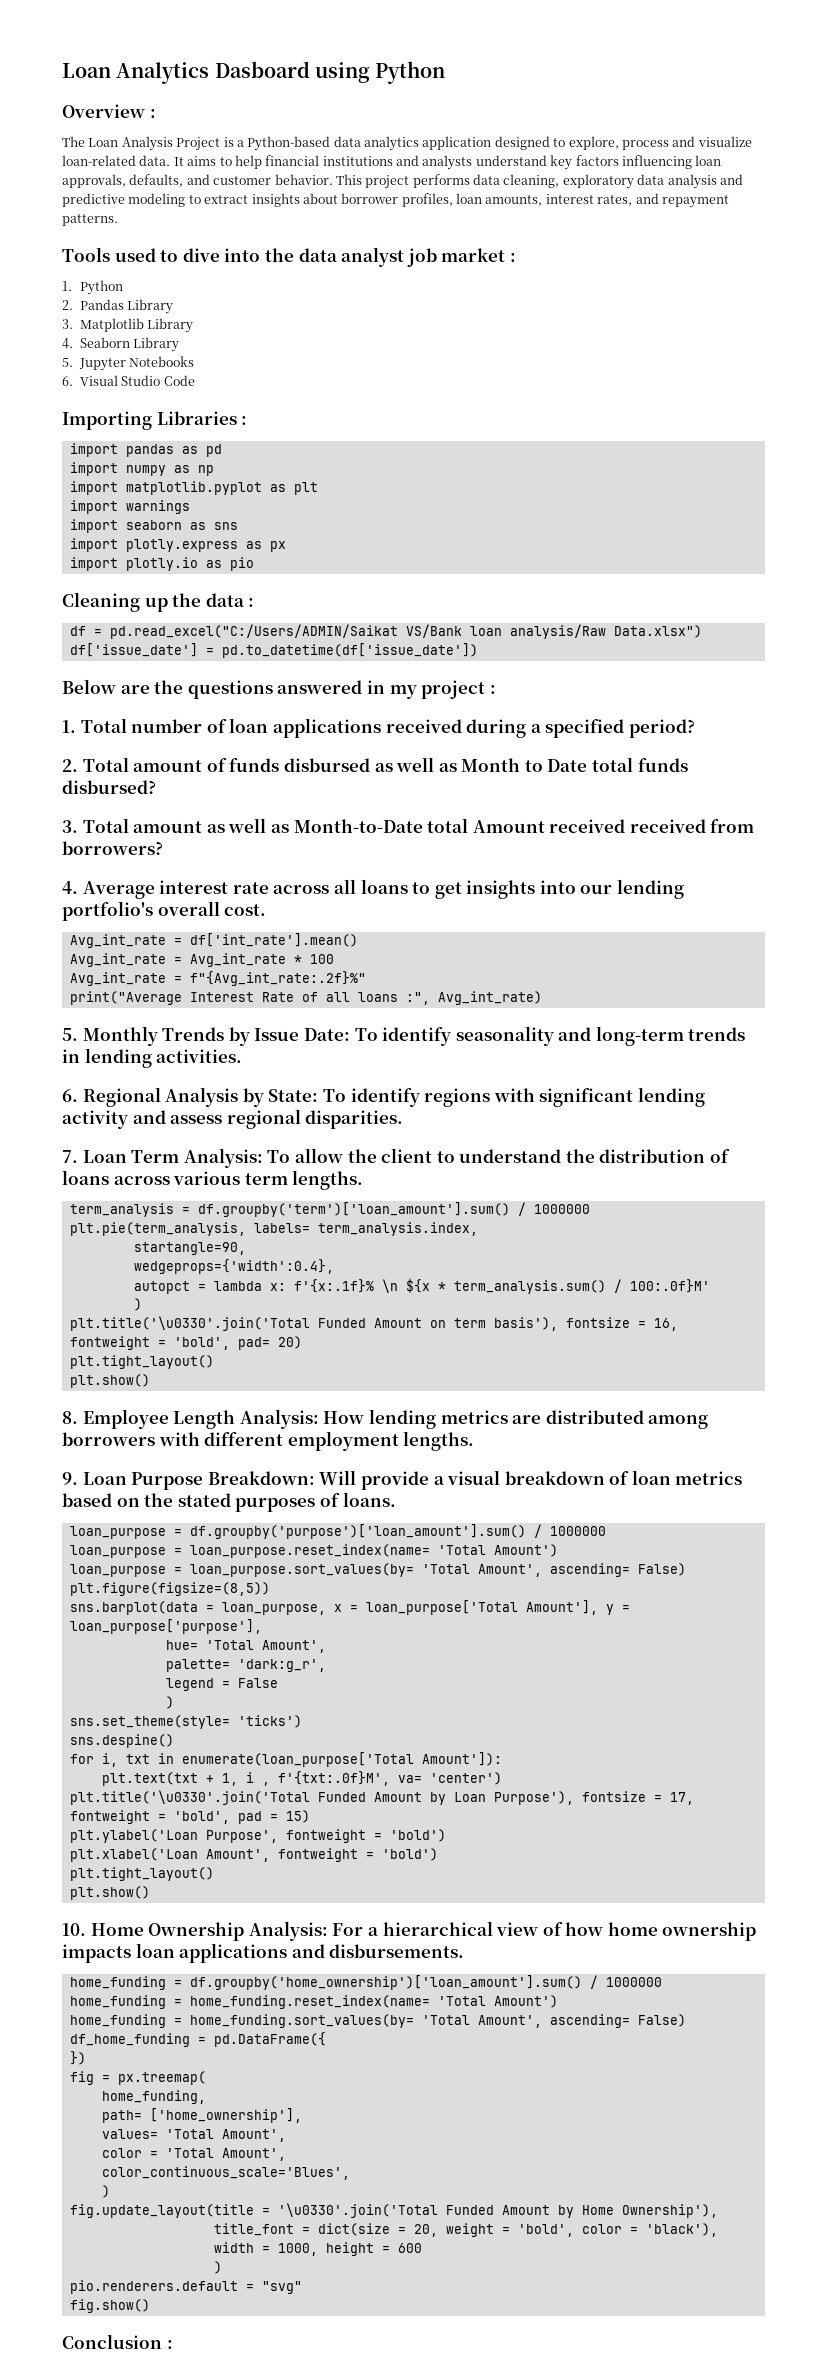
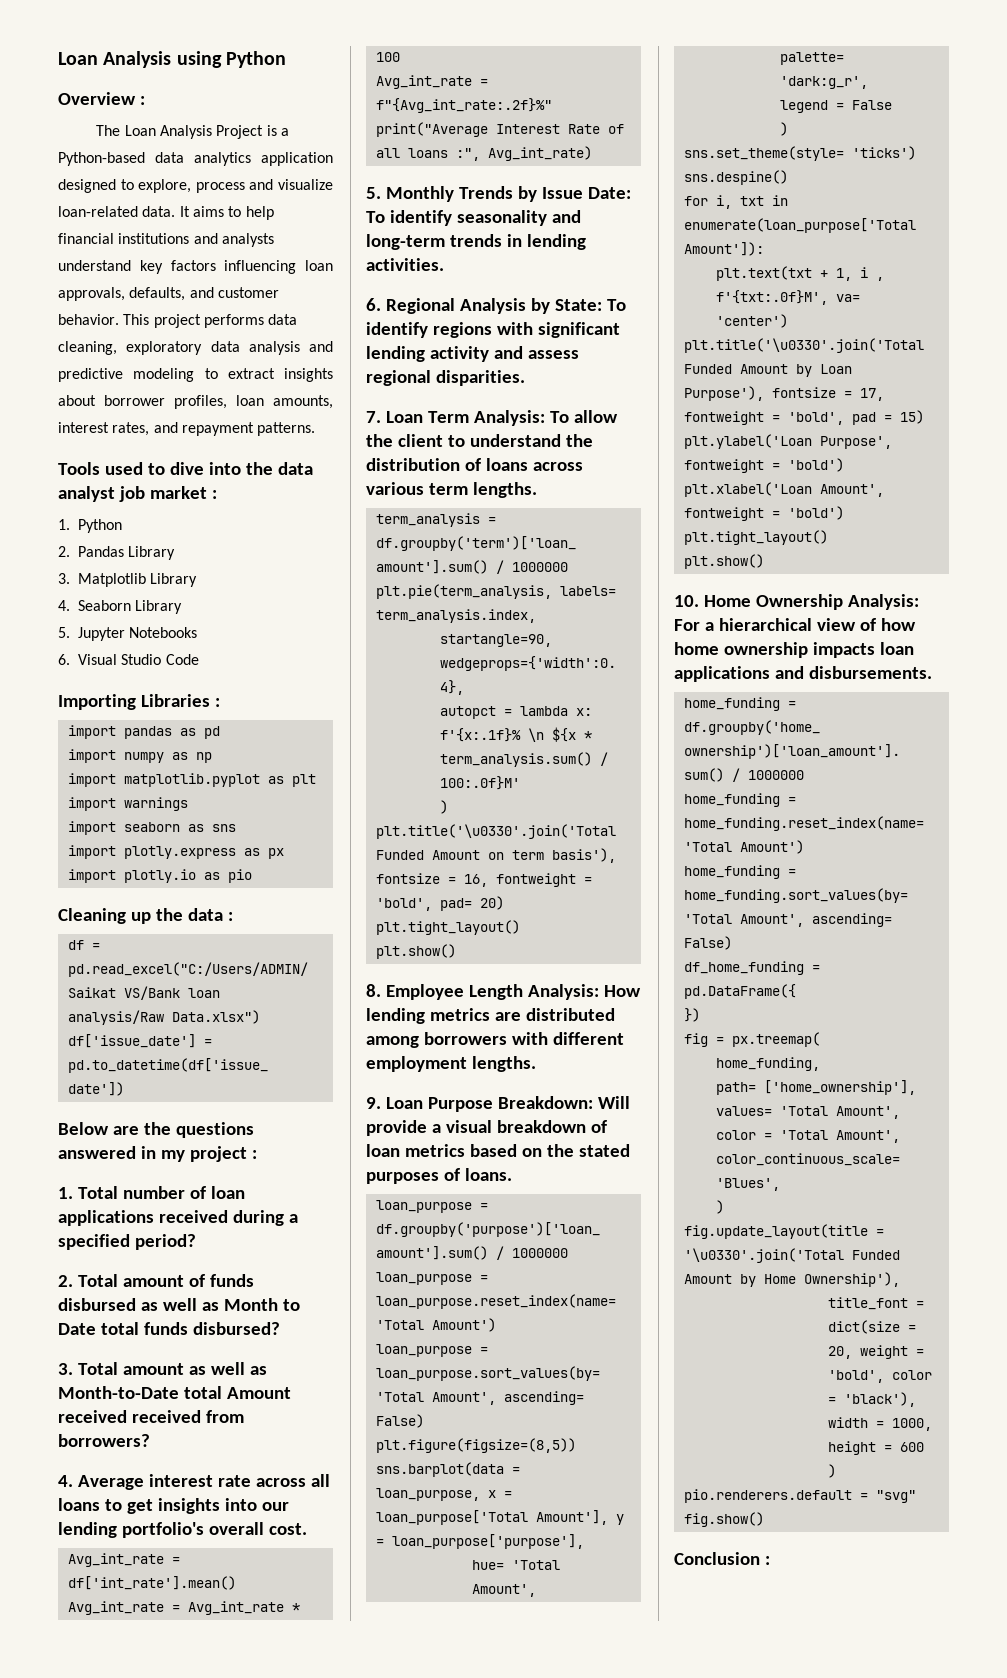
- Loan Analytics Dasboard using Python
+ Loan Analysis using Python

